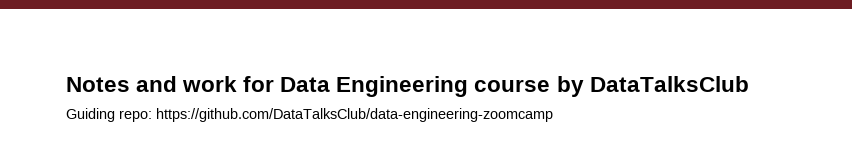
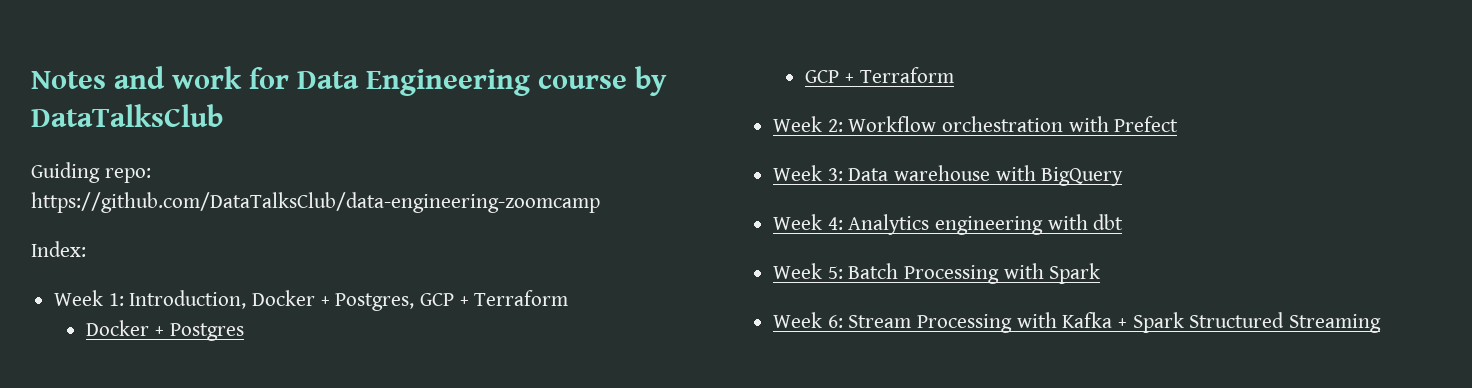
+ Index:
+ Week 1: Introduction, Docker + Postgres, GCP + Terraform
+ Docker + Postgres
+ GCP + Terraform
+ Week 2: Workflow orchestration with Prefect
+ Week 3: Data warehouse with BigQuery
+ Week 4: Analytics engineering with dbt
+ Week 5: Batch Processing with Spark
+ Week 6: Stream Processing with Kafka + Spark Structured Streaming

